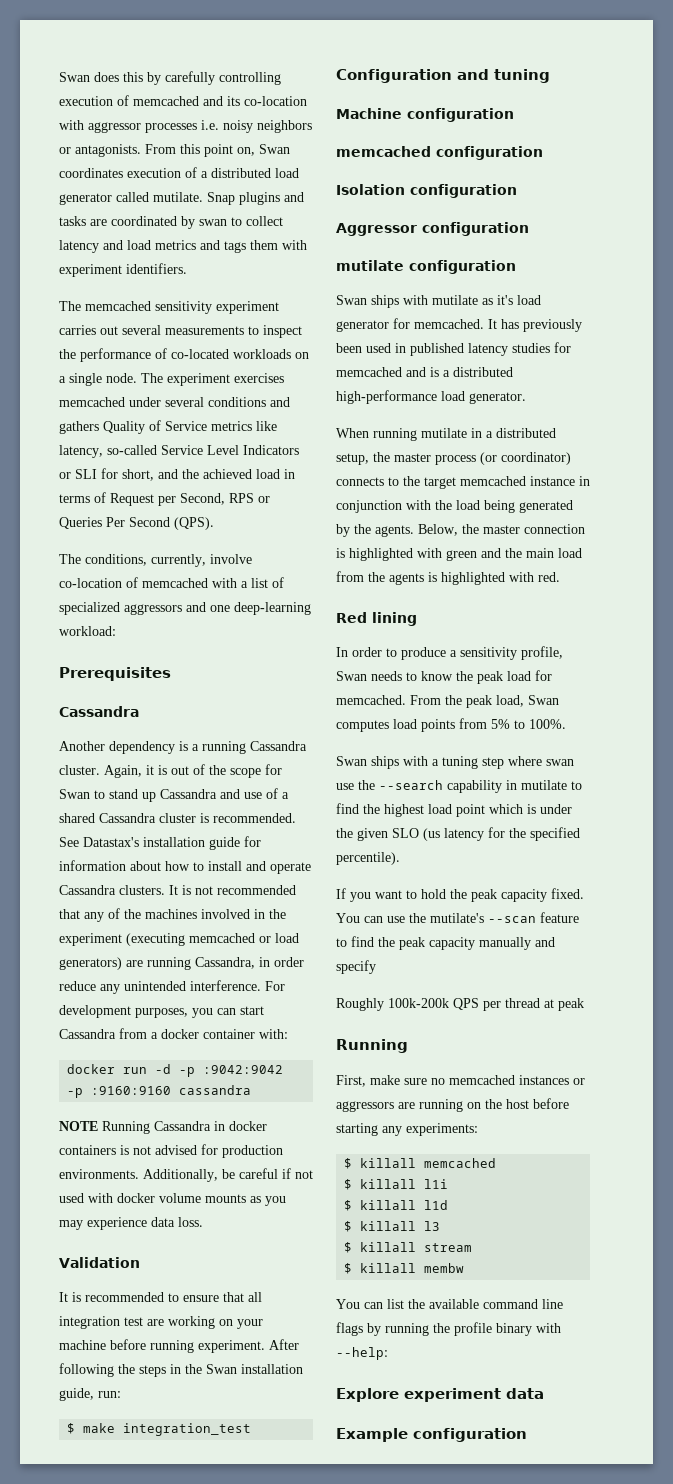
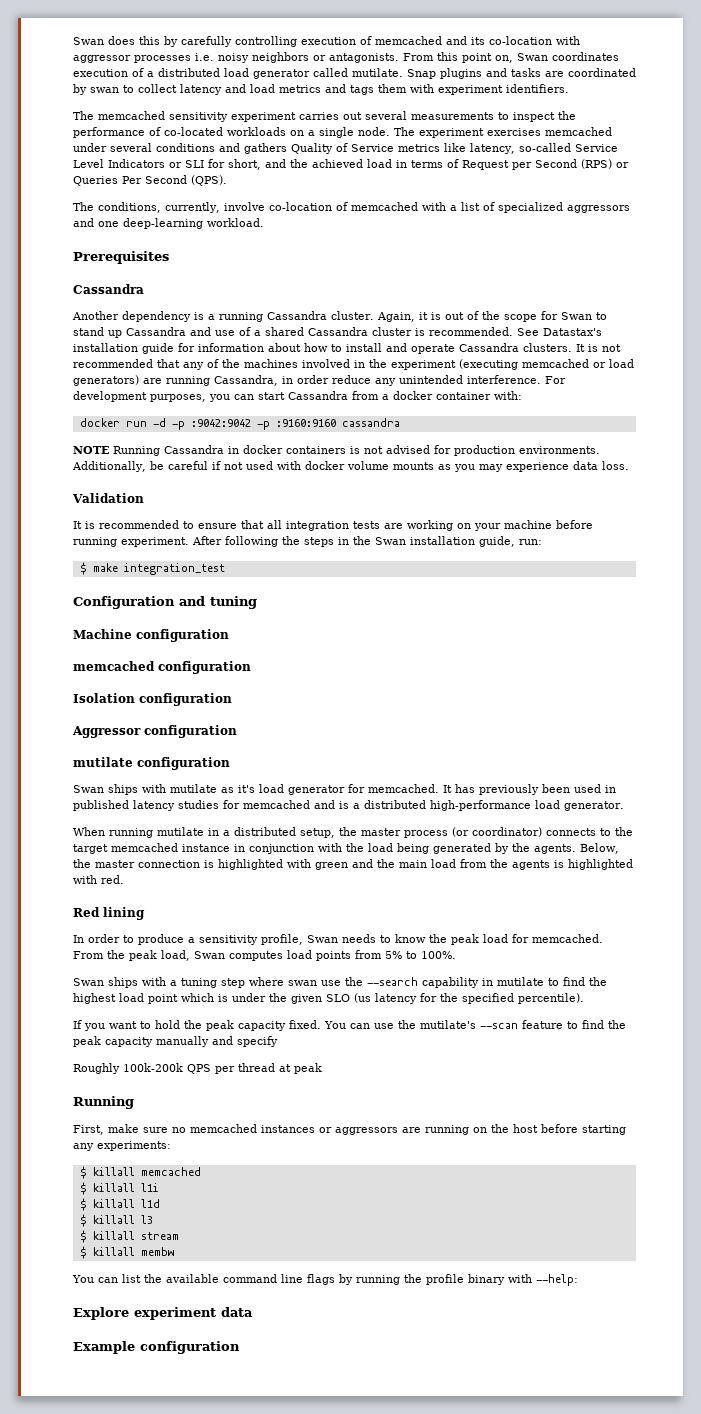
- The experiment exercises memcached under several conditions and gathers Quality of Service metrics like latency, so-called Service Level Indicators or SLI for short, and the achieved load in terms of Request per Second, RPS or Queries Per Second (QPS).
+ The experiment exercises memcached under several conditions and gathers Quality of Service metrics like latency, so-called Service Level Indicators or SLI for short, and the achieved load in terms of Request per Second (RPS) or Queries Per Second (QPS).
- The conditions, currently, involve co-location of memcached with a list of specialized aggressors and one deep-learning workload:
+ The conditions, currently, involve co-location of memcached with a list of specialized aggressors and one deep-learning workload.
- It is recommended to ensure that all integration test are working on your machine before running experiment.
+ It is recommended to ensure that all integration tests are working on your machine before running experiment.

